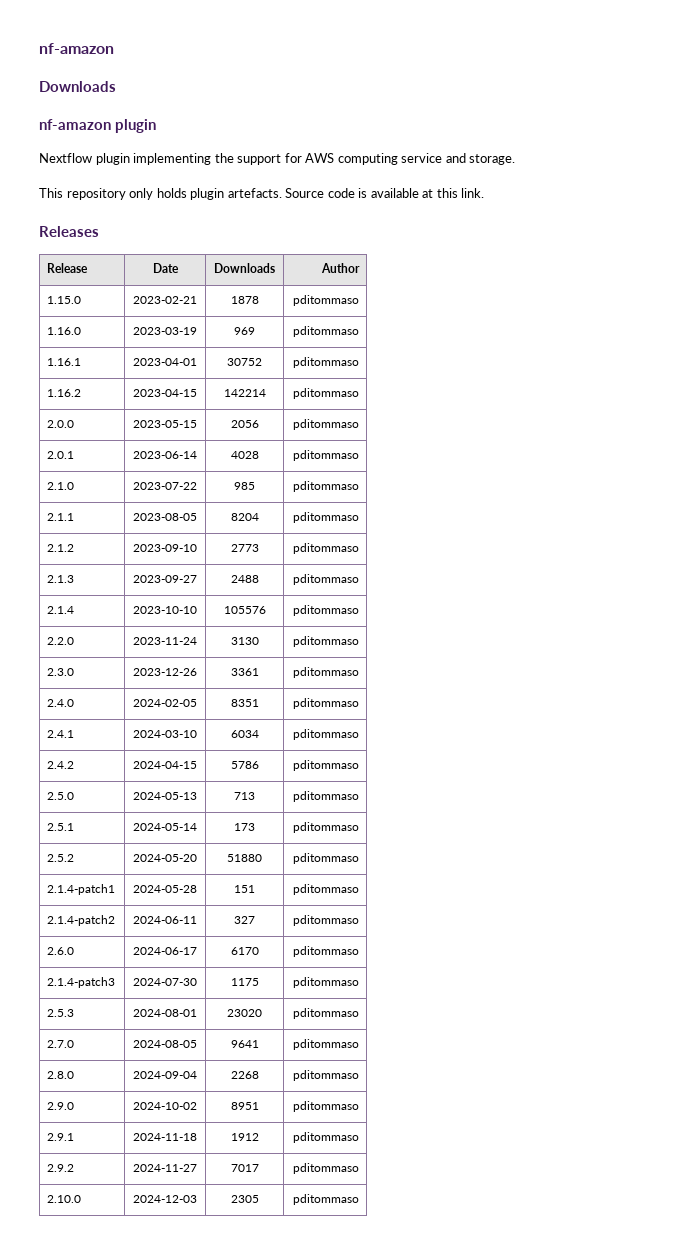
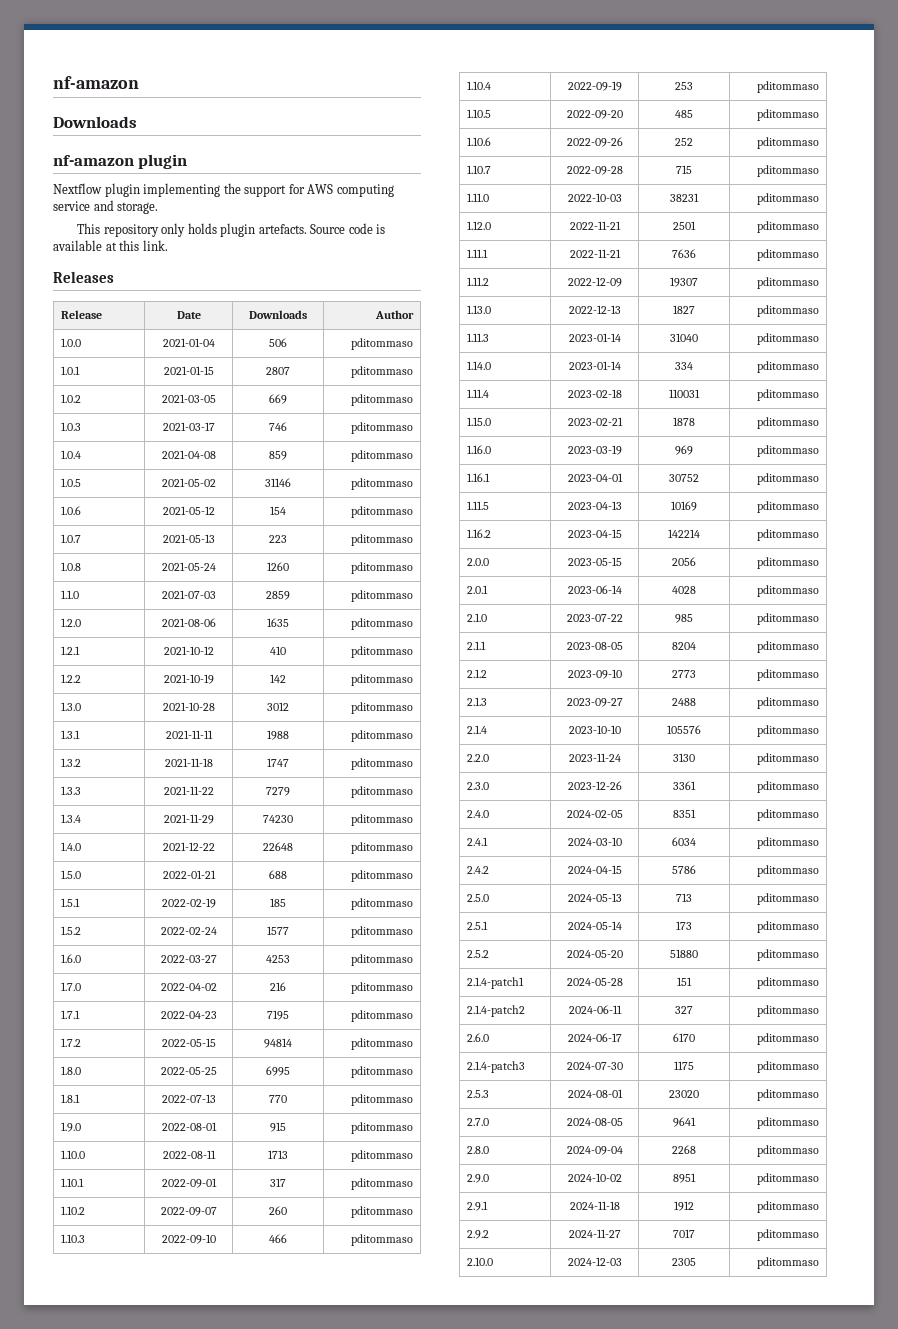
+ 1.0.0 | 2021-01-04 | 506 | pditommaso
+ 1.0.1 | 2021-01-15 | 2807 | pditommaso
+ 1.0.2 | 2021-03-05 | 669 | pditommaso
+ 1.0.3 | 2021-03-17 | 746 | pditommaso
+ 1.0.4 | 2021-04-08 | 859 | pditommaso
+ 1.0.5 | 2021-05-02 | 31146 | pditommaso
+ 1.0.6 | 2021-05-12 | 154 | pditommaso
+ 1.0.7 | 2021-05-13 | 223 | pditommaso
+ 1.0.8 | 2021-05-24 | 1260 | pditommaso
+ 1.1.0 | 2021-07-03 | 2859 | pditommaso
+ 1.2.0 | 2021-08-06 | 1635 | pditommaso
+ 1.2.1 | 2021-10-12 | 410 | pditommaso
+ 1.2.2 | 2021-10-19 | 142 | pditommaso
+ 1.3.0 | 2021-10-28 | 3012 | pditommaso
+ 1.3.1 | 2021-11-11 | 1988 | pditommaso
+ 1.3.2 | 2021-11-18 | 1747 | pditommaso
+ 1.3.3 | 2021-11-22 | 7279 | pditommaso
+ 1.3.4 | 2021-11-29 | 74230 | pditommaso
+ 1.4.0 | 2021-12-22 | 22648 | pditommaso
+ 1.5.0 | 2022-01-21 | 688 | pditommaso
+ 1.5.1 | 2022-02-19 | 185 | pditommaso
+ 1.5.2 | 2022-02-24 | 1577 | pditommaso
+ 1.6.0 | 2022-03-27 | 4253 | pditommaso
+ 1.7.0 | 2022-04-02 | 216 | pditommaso
+ 1.7.1 | 2022-04-23 | 7195 | pditommaso
+ 1.7.2 | 2022-05-15 | 94814 | pditommaso
+ 1.8.0 | 2022-05-25 | 6995 | pditommaso
+ 1.8.1 | 2022-07-13 | 770 | pditommaso
+ 1.9.0 | 2022-08-01 | 915 | pditommaso
+ 1.10.0 | 2022-08-11 | 1713 | pditommaso
+ 1.10.1 | 2022-09-01 | 317 | pditommaso
+ 1.10.2 | 2022-09-07 | 260 | pditommaso
+ 1.10.3 | 2022-09-10 | 466 | pditommaso
+ 1.10.4 | 2022-09-19 | 253 | pditommaso
+ 1.10.5 | 2022-09-20 | 485 | pditommaso
+ 1.10.6 | 2022-09-26 | 252 | pditommaso
+ 1.10.7 | 2022-09-28 | 715 | pditommaso
+ 1.11.0 | 2022-10-03 | 38231 | pditommaso
+ 1.12.0 | 2022-11-21 | 2501 | pditommaso
+ 1.11.1 | 2022-11-21 | 7636 | pditommaso
+ 1.11.2 | 2022-12-09 | 19307 | pditommaso
+ 1.13.0 | 2022-12-13 | 1827 | pditommaso
+ 1.11.3 | 2023-01-14 | 31040 | pditommaso
+ 1.14.0 | 2023-01-14 | 334 | pditommaso
+ 1.11.4 | 2023-02-18 | 110031 | pditommaso
+ 1.11.5 | 2023-04-13 | 10169 | pditommaso

